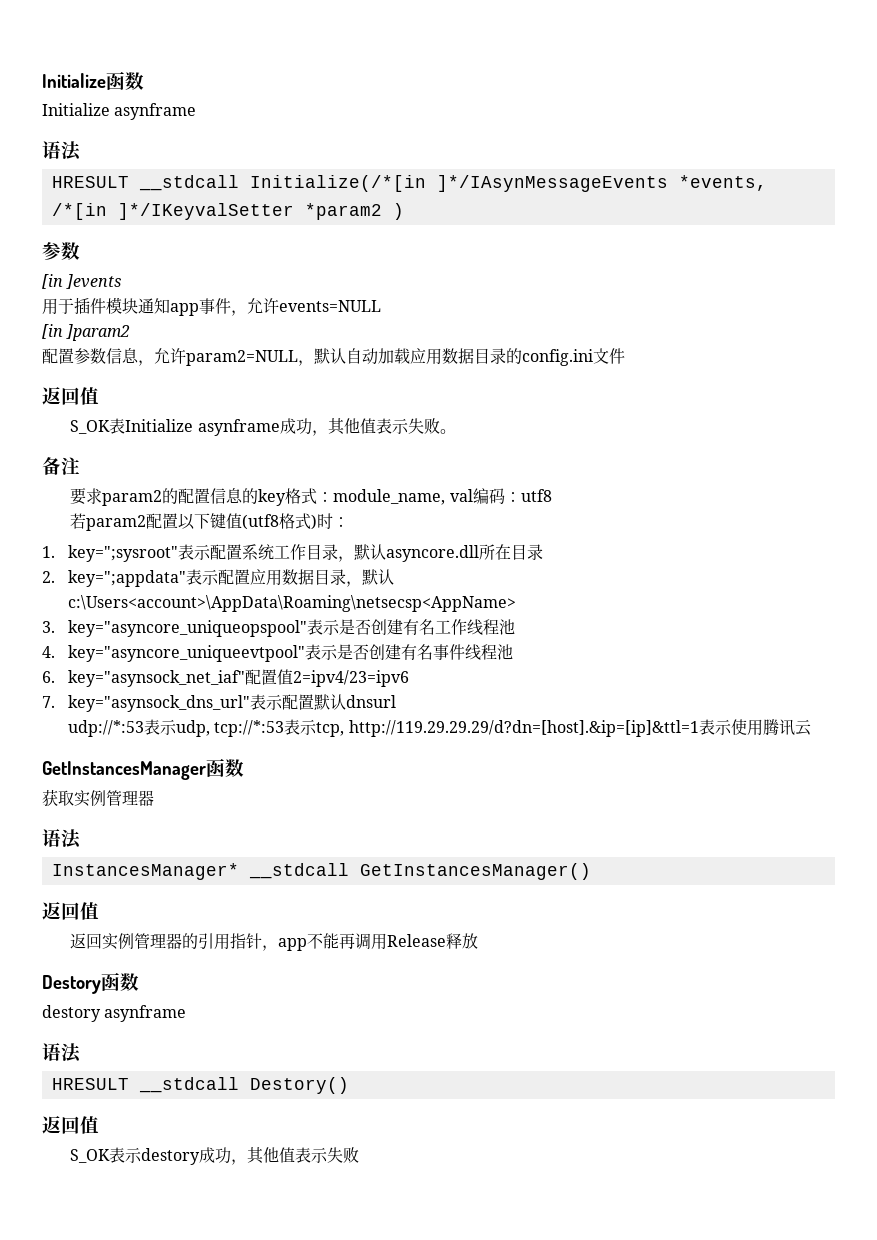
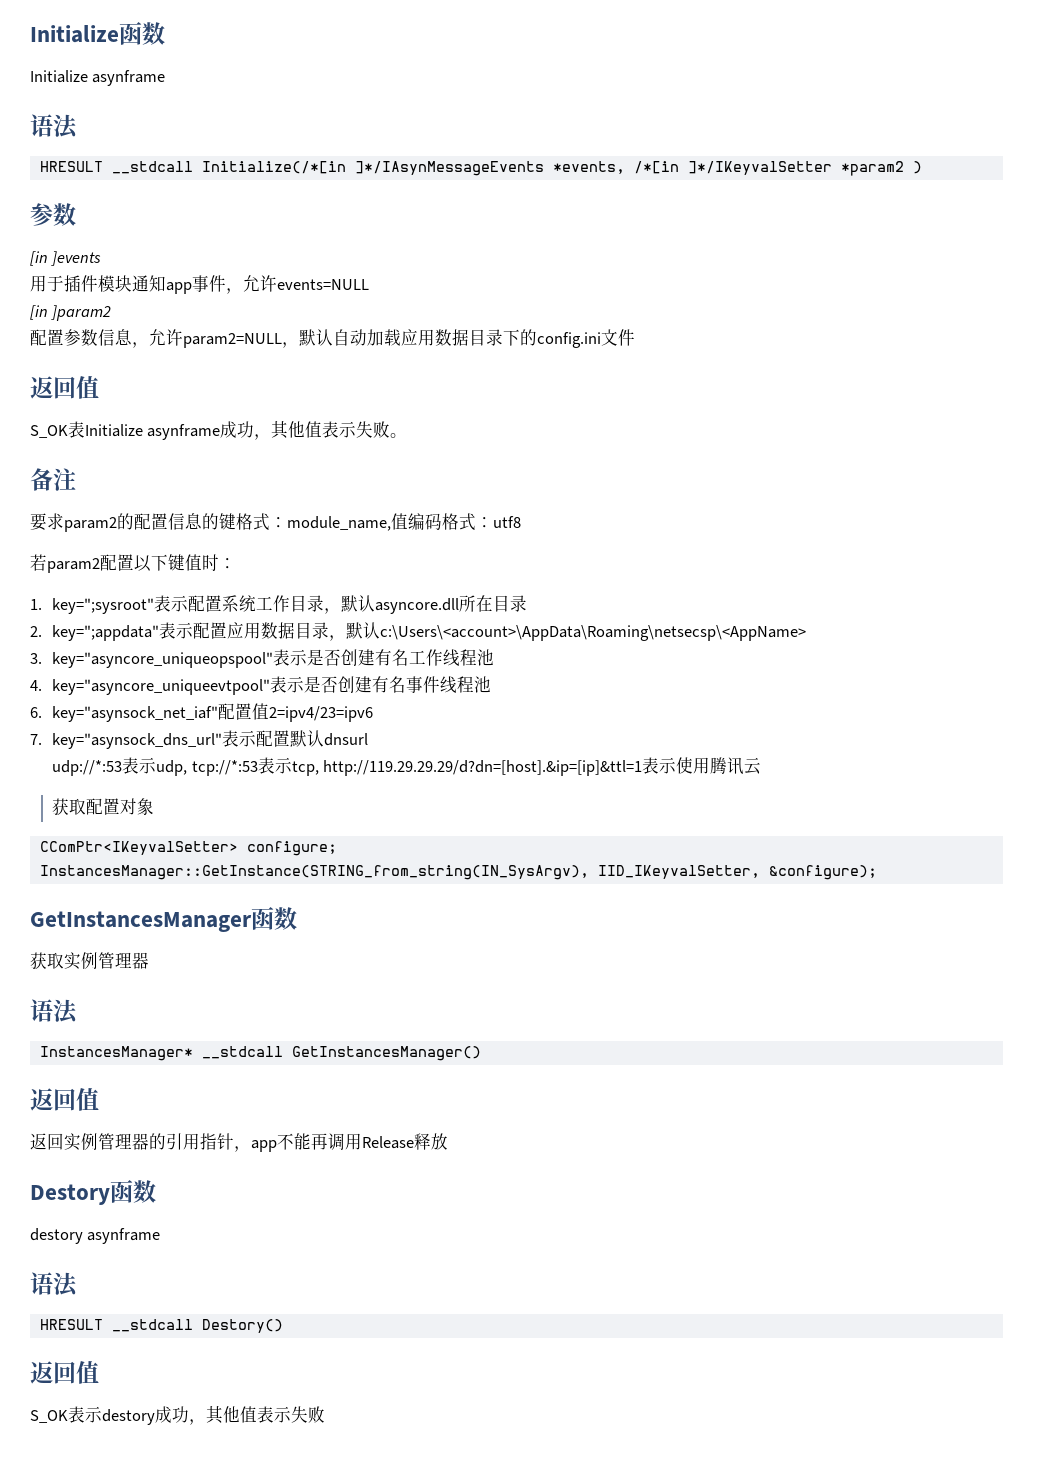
- 配置参数信息，允许param2=NULL，默认自动加载应用数据目录的config.ini文件
+ 配置参数信息，允许param2=NULL，默认自动加载应用数据目录下的config.ini文件
- 要求param2的配置信息的key格式：module_name, val编码：utf8
+ 要求param2的配置信息的键格式：module_name,值编码格式：utf8
- 若param2配置以下键值(utf8格式)时：
+ 若param2配置以下键值时：
- 2. key=";appdata"表示配置应用数据目录，默认c:\Users<account>\AppData\Roaming\netsecsp<AppName>
+ 2. key=";appdata"表示配置应用数据目录，默认c:\Users\<account>\AppData\Roaming\netsecsp\<AppName>
+ 获取配置对象
+ CComPtr<IKeyvalSetter> configure;
+ InstancesManager::GetInstance(STRING_from_string(IN_SysArgv), IID_IKeyvalSetter, &configure);

